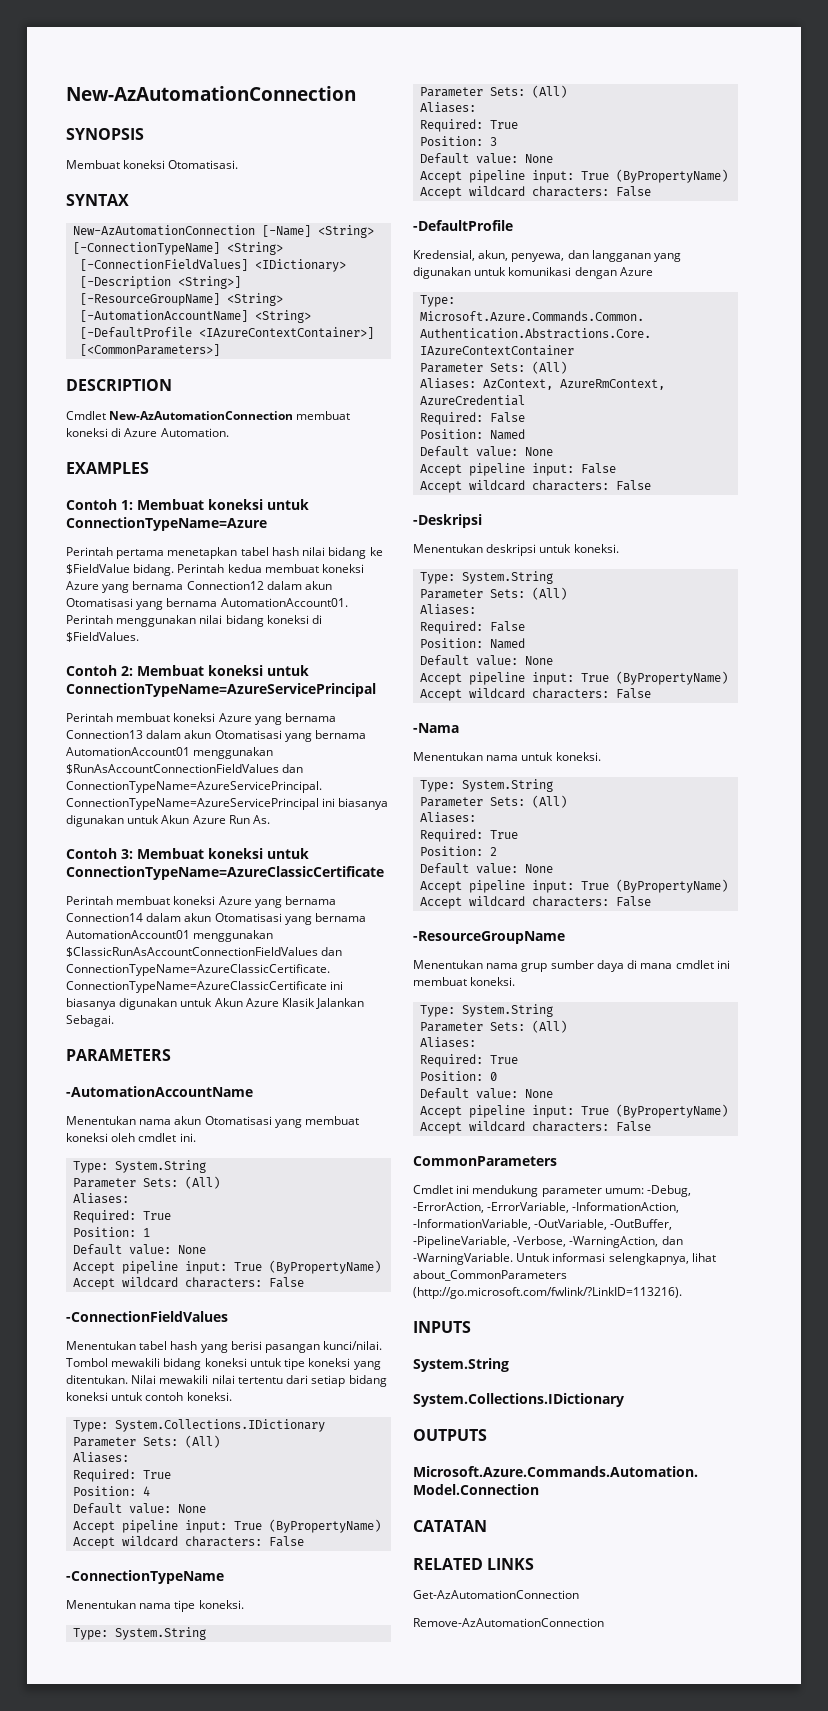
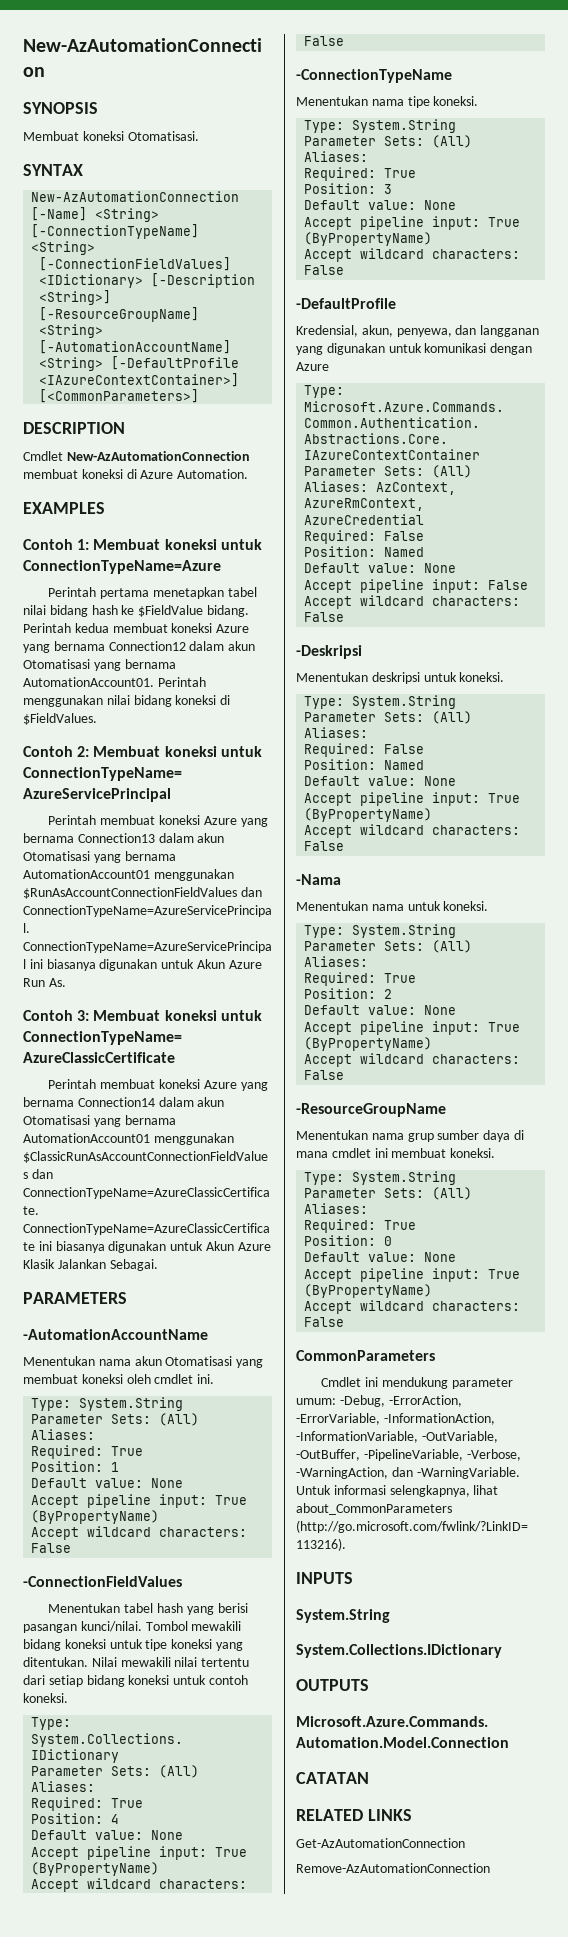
- Perintah pertama menetapkan tabel hash nilai bidang ke $FieldValue bidang.
+ Perintah pertama menetapkan tabel nilai bidang hash ke $FieldValue bidang.

